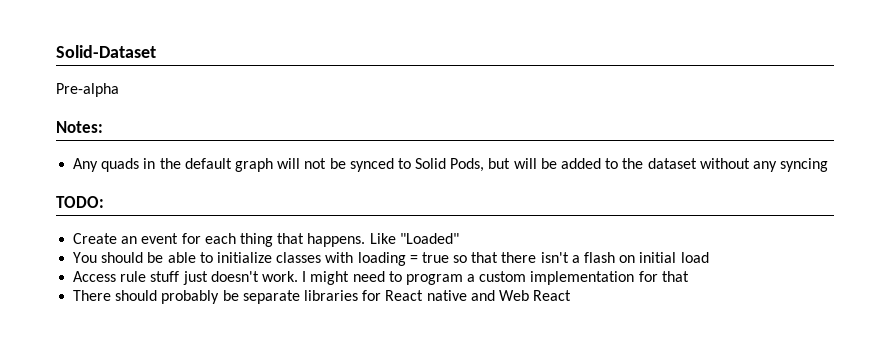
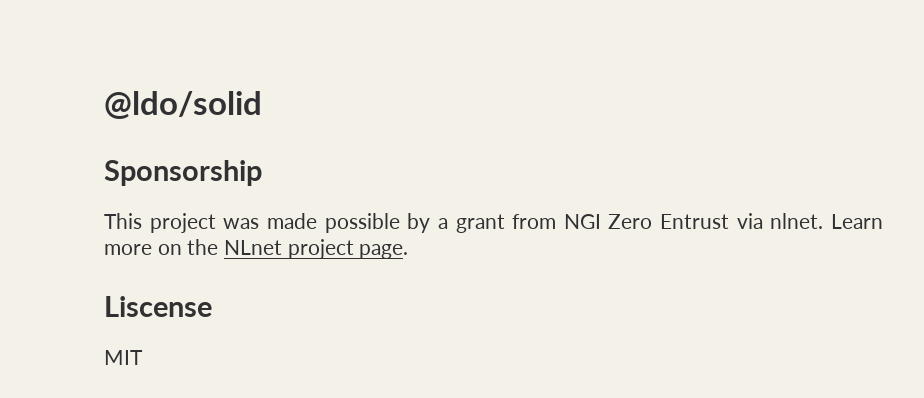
- Solid-Dataset
- Pre-alpha
- Notes:
- Any quads in the default graph will not be synced to Solid Pods, but will be added to the dataset without any syncing
- TODO:
- Create an event for each thing that happens. Like "Loaded"
- You should be able to initialize classes with loading = true so that there isn't a flash on initial load
- Access rule stuff just doesn't work. I might need to program a custom implementation for that
- There should probably be separate libraries for React native and Web React
+ @ldo/solid
+ Sponsorship
+ This project was made possible by a grant from NGI Zero Entrust via nlnet. Learn more on the NLnet project page.
+ Liscense
+ MIT

